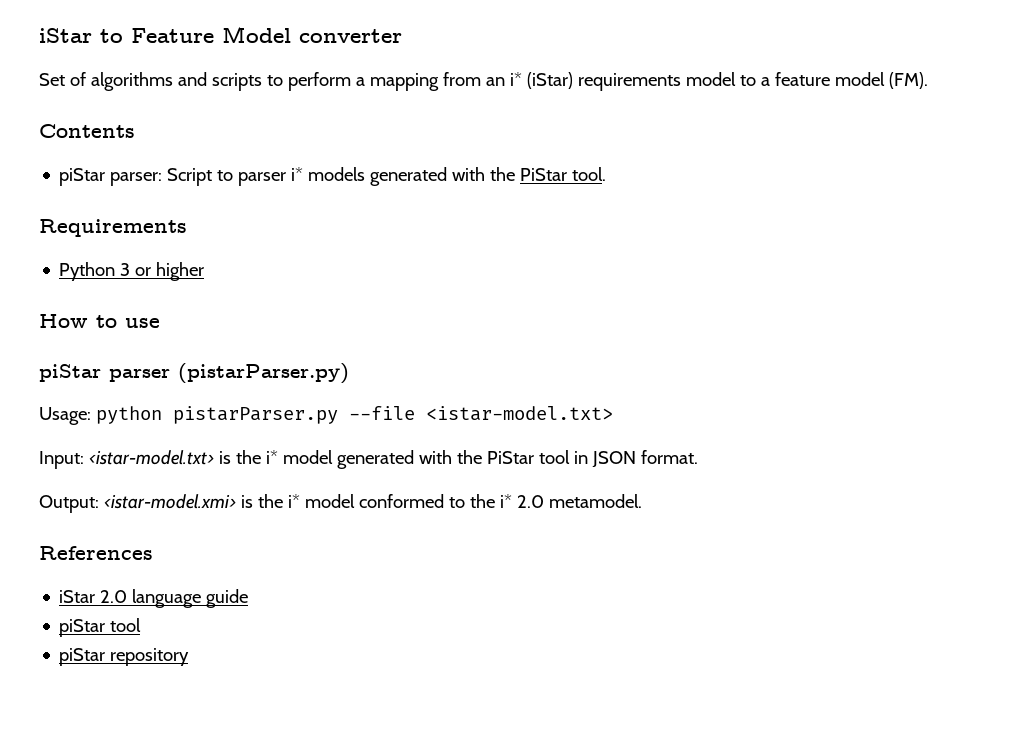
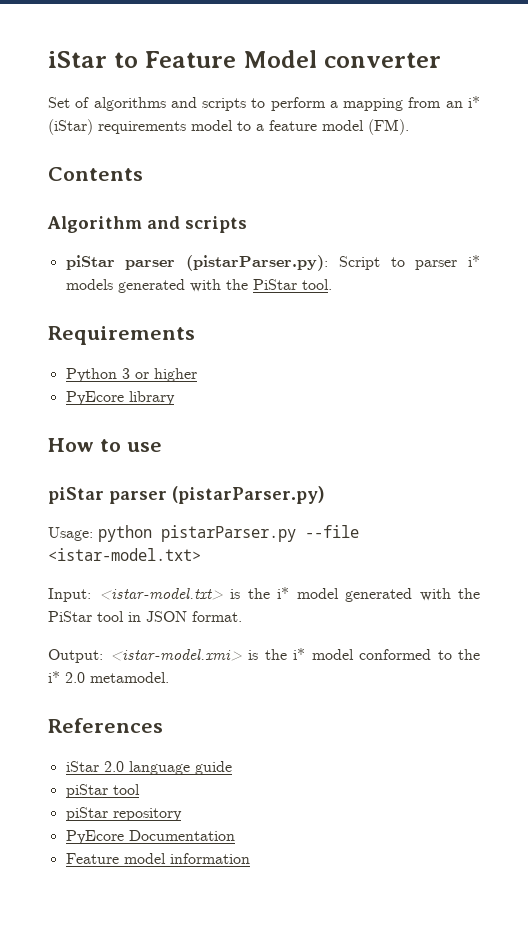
- piStar parser: Script to parser i* models generated with the PiStar tool.
+ Algorithm and scripts
+ piStar parser (pistarParser.py): Script to parser i* models generated with the PiStar tool.
+ PyEcore library
+ PyEcore Documentation
+ Feature model information

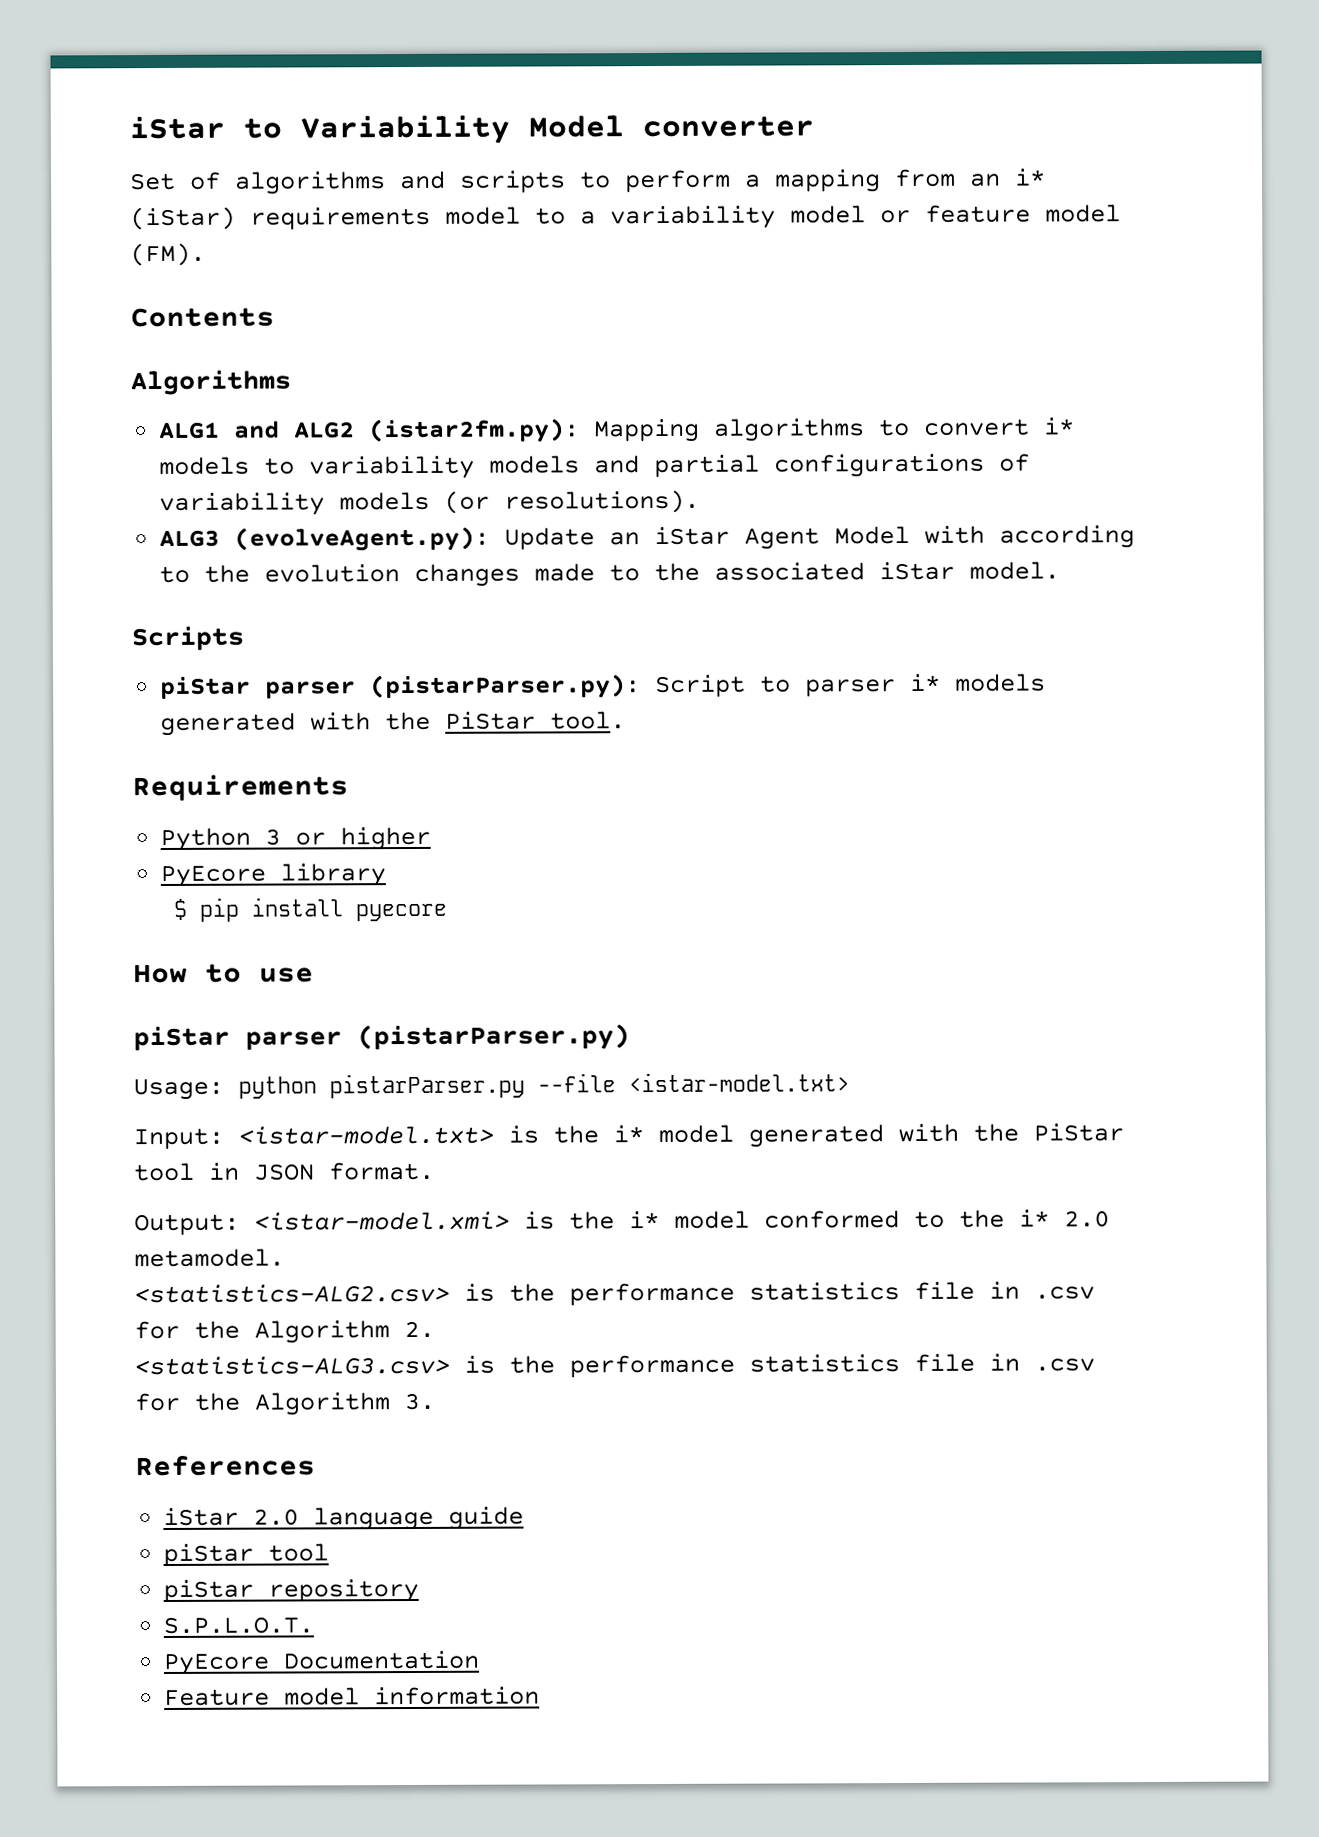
- iStar to Feature Model converter
+ iStar to Variability Model converter
- Set of algorithms and scripts to perform a mapping from an i* (iStar) requirements model to a feature model (FM).
+ Set of algorithms and scripts to perform a mapping from an i* (iStar) requirements model to a variability model or feature model (FM).
- Algorithm and scripts
+ Algorithms
+ ALG1 and ALG2 (istar2fm.py): Mapping algorithms to convert i* models to variability models and partial configurations of variability models (or resolutions).
+ ALG3 (evolveAgent.py): Update an iStar Agent Model with according to the evolution changes made to the associated iStar model.
+ Scripts
+ $ pip install pyecore
+ <statistics-ALG2.csv> is the performance statistics file in .csv for the Algorithm 2.
+ <statistics-ALG3.csv> is the performance statistics file in .csv for the Algorithm 3.
+ S.P.L.O.T.

